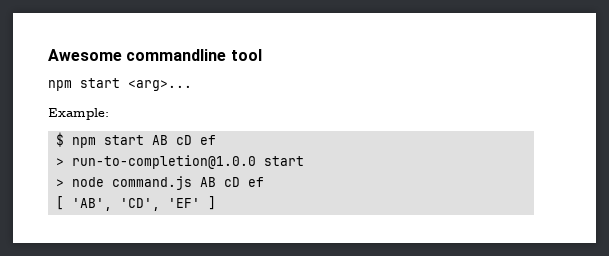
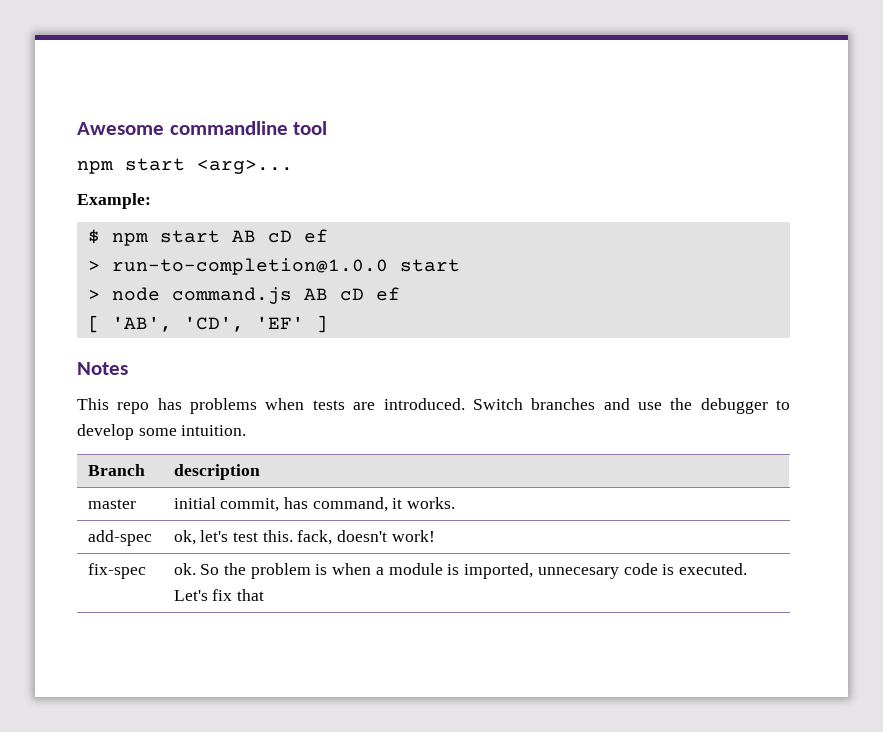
+ Notes
+ This repo has problems when tests are introduced. Switch branches and use the debugger to develop some intuition.
+ Branch | description
+ master | initial commit, has command, it works.
+ add-spec | ok, let's test this. fack, doesn't work!
+ fix-spec | ok. So the problem is when a module is imported, unnecesary code is executed. Let's fix that

